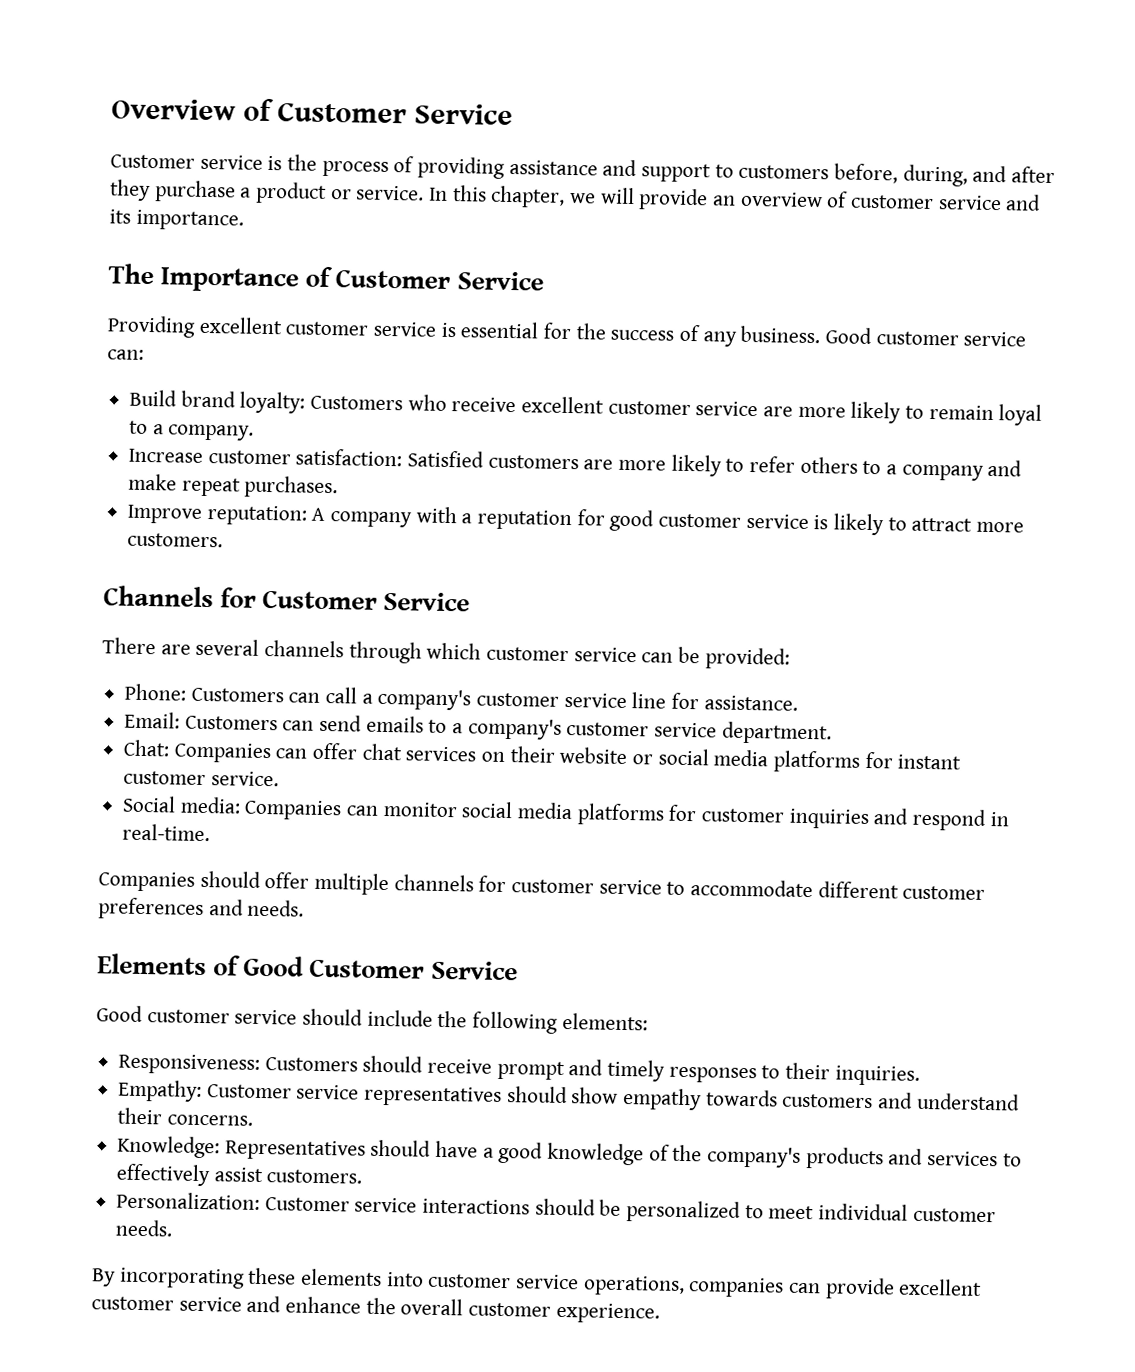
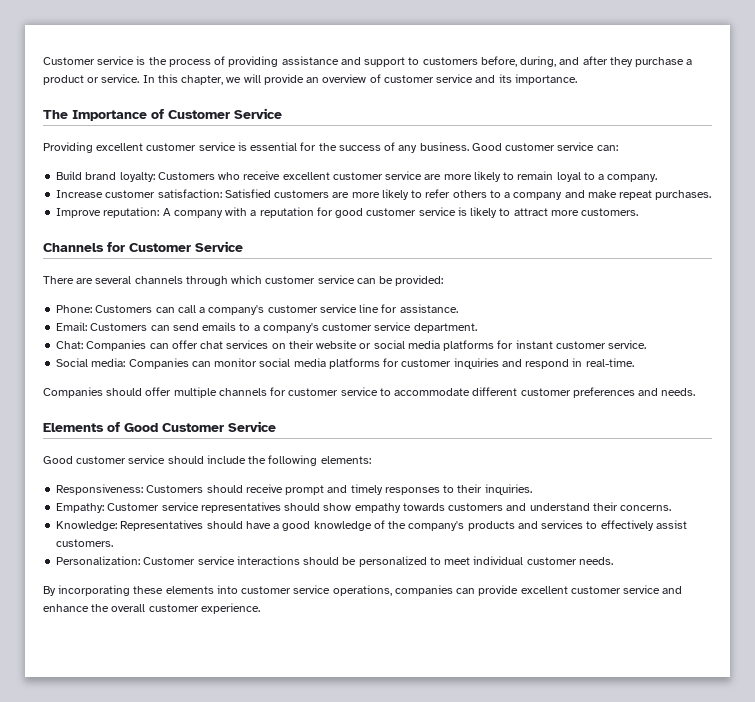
- Overview of Customer Service

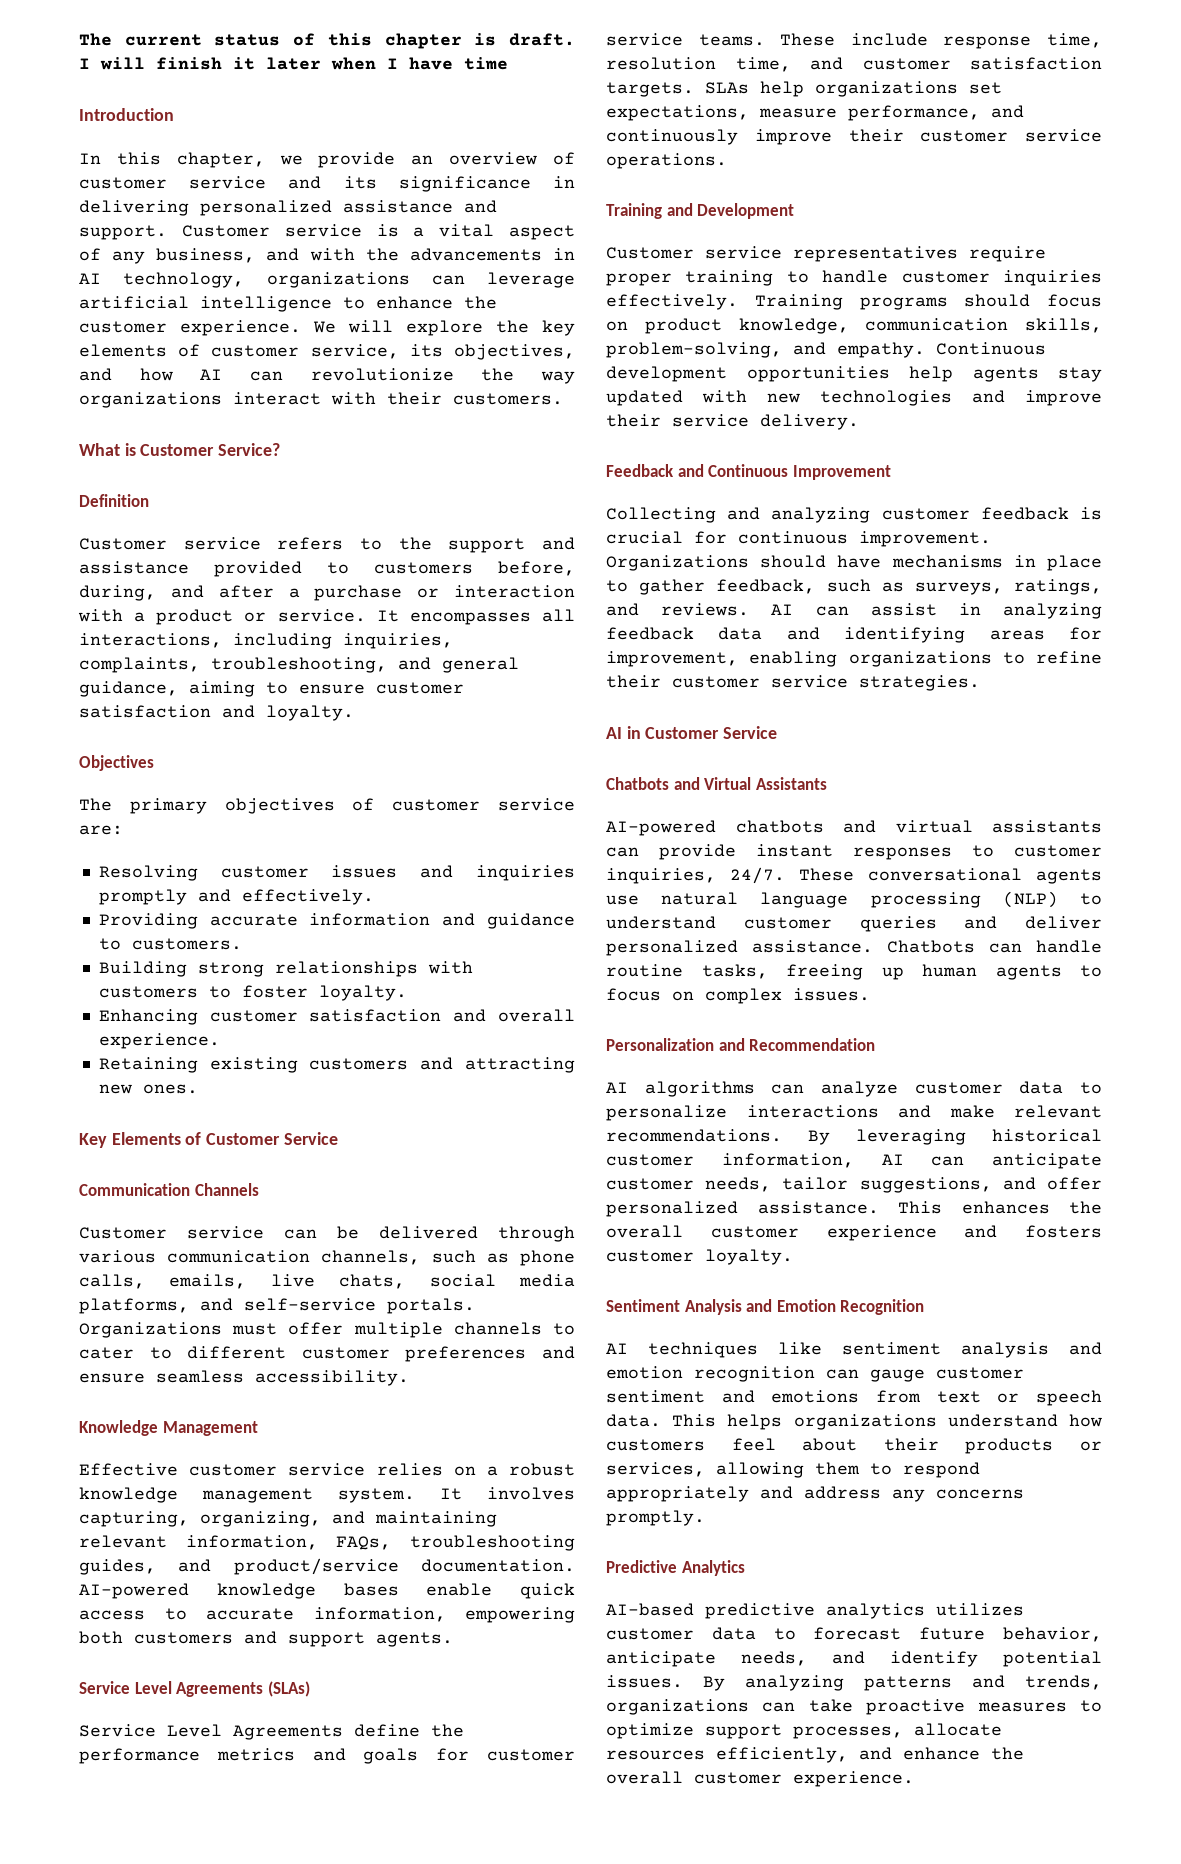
- Customer service is the process of providing assistance and support to customers before, during, and after they purchase a product or service. In this chapter, we will provide an overview of customer service and its importance.
- The Importance of Customer Service
- Providing excellent customer service is essential for the success of any business. Good customer service can:
- Build brand loyalty: Customers who receive excellent customer service are more likely to remain loyal to a company.
- Increase customer satisfaction: Satisfied customers are more likely to refer others to a company and make repeat purchases.
- Improve reputation: A company with a reputation for good customer service is likely to attract more customers.
- Channels for Customer Service
- There are several channels through which customer service can be provided:
- Phone: Customers can call a company's customer service line for assistance.
- Email: Customers can send emails to a company's customer service department.
- Chat: Companies can offer chat services on their website or social media platforms for instant customer service.
- Social media: Companies can monitor social media platforms for customer inquiries and respond in real-time.
- Companies should offer multiple channels for customer service to accommodate different customer preferences and needs.
- Elements of Good Customer Service
- Good customer service should include the following elements:
- Responsiveness: Customers should receive prompt and timely responses to their inquiries.
- Empathy: Customer service representatives should show empathy towards customers and understand their concerns.
- Knowledge: Representatives should have a good knowledge of the company's products and services to effectively assist customers.
- Personalization: Customer service interactions should be personalized to meet individual customer needs.
- By incorporating these elements into customer service operations, companies can provide excellent customer service and enhance the overall customer experience.
+ The current status of this chapter is draft. I will finish it later when I have time
+ Introduction
+ In this chapter, we provide an overview of customer service and its significance in delivering personalized assistance and support. Customer service is a vital aspect of any business, and with the advancements in AI technology, organizations can leverage artificial intelligence to enhance the customer experience. We will explore the key elements of customer service, its objectives, and how AI can revolutionize the way organizations interact with their customers.
+ What is Customer Service?
+ Definition
+ Customer service refers to the support and assistance provided to customers before, during, and after a purchase or interaction with a product or service. It encompasses all interactions, including inquiries, complaints, troubleshooting, and general guidance, aiming to ensure customer satisfaction and loyalty.
+ Objectives
+ The primary objectives of customer service are:
+ Resolving customer issues and inquiries promptly and effectively.
+ Providing accurate information and guidance to customers.
+ Building strong relationships with customers to foster loyalty.
+ Enhancing customer satisfaction and overall experience.
+ Retaining existing customers and attracting new ones.
+ Key Elements of Customer Service
+ Communication Channels
+ Customer service can be delivered through various communication channels, such as phone calls, emails, live chats, social media platforms, and self-service portals. Organizations must offer multiple channels to cater to different customer preferences and ensure seamless accessibility.
+ Knowledge Management
+ Effective customer service relies on a robust knowledge management system. It involves capturing, organizing, and maintaining relevant information, FAQs, troubleshooting guides, and product/service documentation. AI-powered knowledge bases enable quick access to accurate information, empowering both customers and support agents.
+ Service Level Agreements (SLAs)
+ Service Level Agreements define the performance metrics and goals for customer service teams. These include response time, resolution time, and customer satisfaction targets. SLAs help organizations set expectations, measure performance, and continuously improve their customer service operations.
+ Training and Development
+ Customer service representatives require proper training to handle customer inquiries effectively. Training programs should focus on product knowledge, communication skills, problem-solving, and empathy. Continuous development opportunities help agents stay updated with new technologies and improve their service delivery.
+ Feedback and Continuous Improvement
+ Collecting and analyzing customer feedback is crucial for continuous improvement. Organizations should have mechanisms in place to gather feedback, such as surveys, ratings, and reviews. AI can assist in analyzing feedback data and identifying areas for improvement, enabling organizations to refine their customer service strategies.
+ AI in Customer Service
+ Chatbots and Virtual Assistants
+ AI-powered chatbots and virtual assistants can provide instant responses to customer inquiries, 24/7. These conversational agents use natural language processing (NLP) to understand customer queries and deliver personalized assistance. Chatbots can handle routine tasks, freeing up human agents to focus on complex issues.
+ Personalization and Recommendation
+ AI algorithms can analyze customer data to personalize interactions and make relevant recommendations. By leveraging historical customer information, AI can anticipate customer needs, tailor suggestions, and offer personalized assistance. This enhances the overall customer experience and fosters customer loyalty.
+ Sentiment Analysis and Emotion Recognition
+ AI techniques like sentiment analysis and emotion recognition can gauge customer sentiment and emotions from text or speech data. This helps organizations understand how customers feel about their products or services, allowing them to respond appropriately and address any concerns promptly.
+ Predictive Analytics
+ AI-based predictive analytics utilizes customer data to forecast future behavior, anticipate needs, and identify potential issues. By analyzing patterns and trends, organizations can take proactive measures to optimize support processes, allocate resources efficiently, and enhance the overall customer experience.

